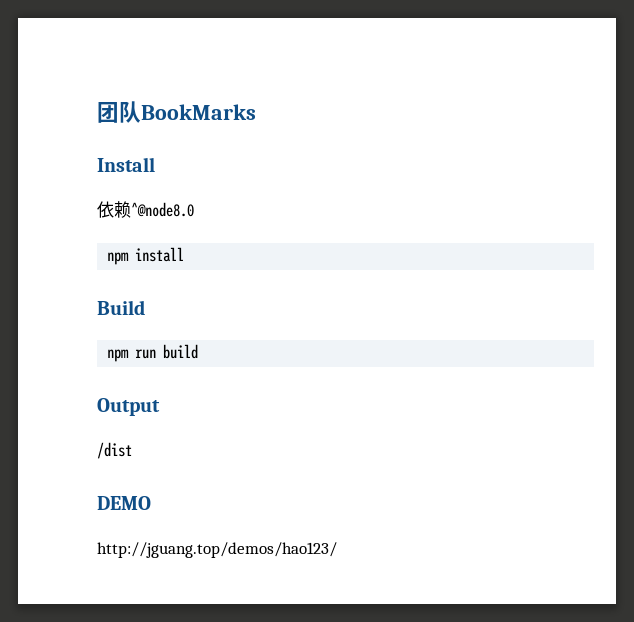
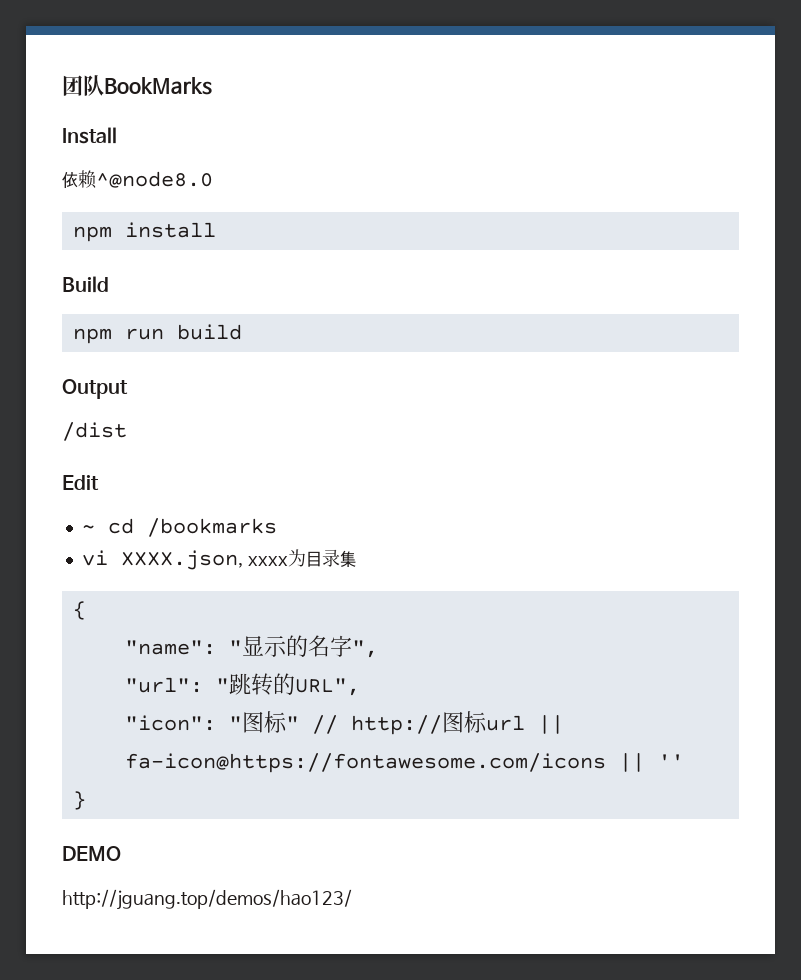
+ Edit
+ ~ cd /bookmarks
+ vi XXXX.json, xxxx为目录集
+ {
+ "name": "显示的名字",
+ "url": "跳转的URL",
+ "icon": "图标" // http://图标url || fa-icon@https://fontawesome.com/icons || ''
+ }

